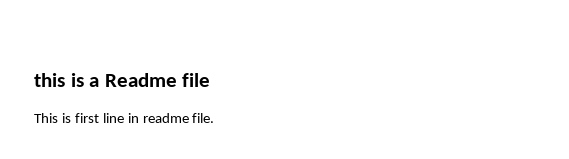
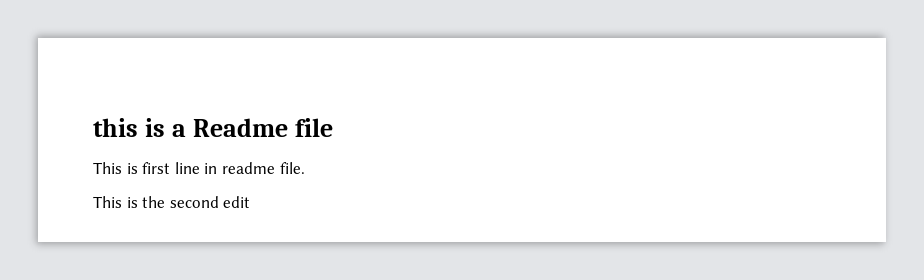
+ This is the second edit

